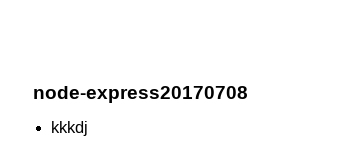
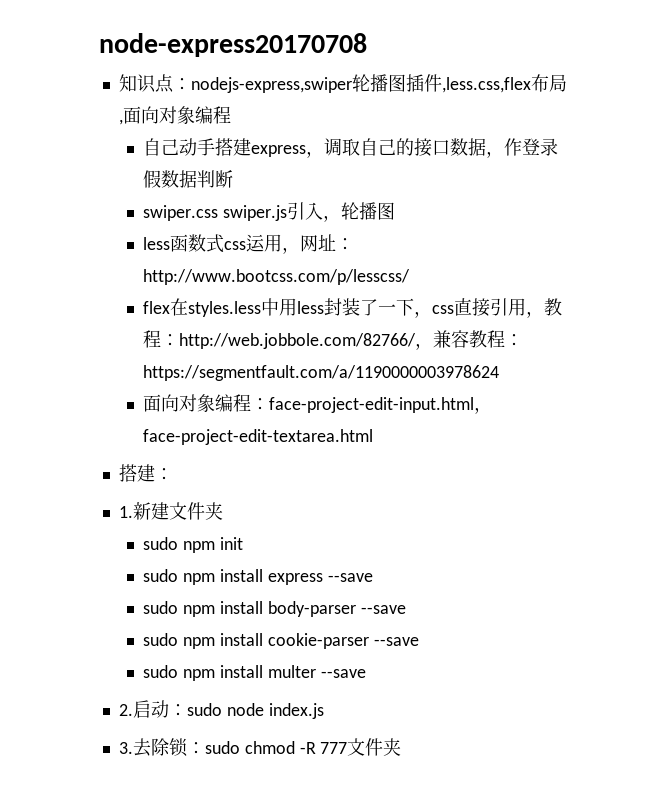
- kkkdj
+ 知识点：nodejs-express,swiper轮播图插件,less.css,flex布局,面向对象编程
+ 自己动手搭建express，调取自己的接口数据，作登录假数据判断
+ swiper.css swiper.js引入，轮播图
+ less函数式css运用，网址：http://www.bootcss.com/p/lesscss/
+ flex在styles.less中用less封装了一下，css直接引用，教程：http://web.jobbole.com/82766/，兼容教程：https://segmentfault.com/a/1190000003978624
+ 面向对象编程：face-project-edit-input.html，face-project-edit-textarea.html
+ 搭建：
+ 1.新建文件夹
+ sudo npm init
+ sudo npm install express --save
+ sudo npm install body-parser --save
+ sudo npm install cookie-parser --save
+ sudo npm install multer --save
+ 2.启动：sudo node index.js
+ 3.去除锁：sudo chmod -R 777文件夹

